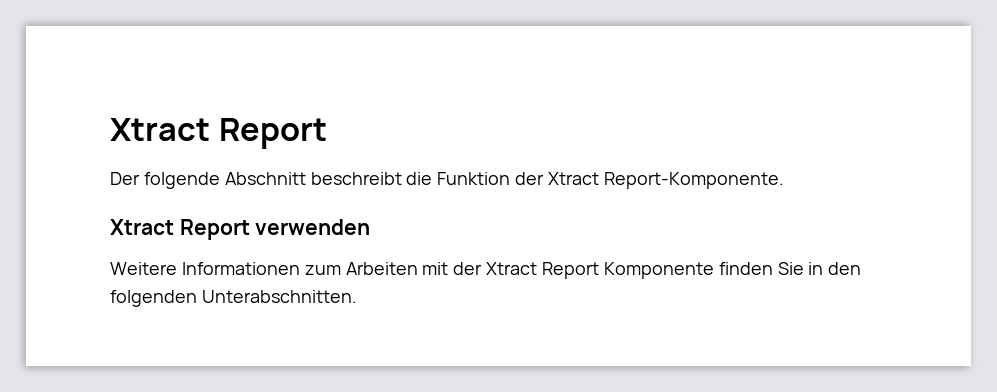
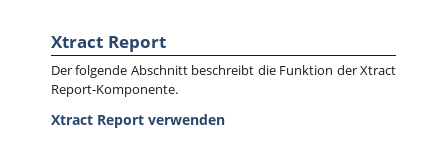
- Weitere Informationen zum Arbeiten mit der Xtract Report Komponente finden Sie in den folgenden Unterabschnitten.

